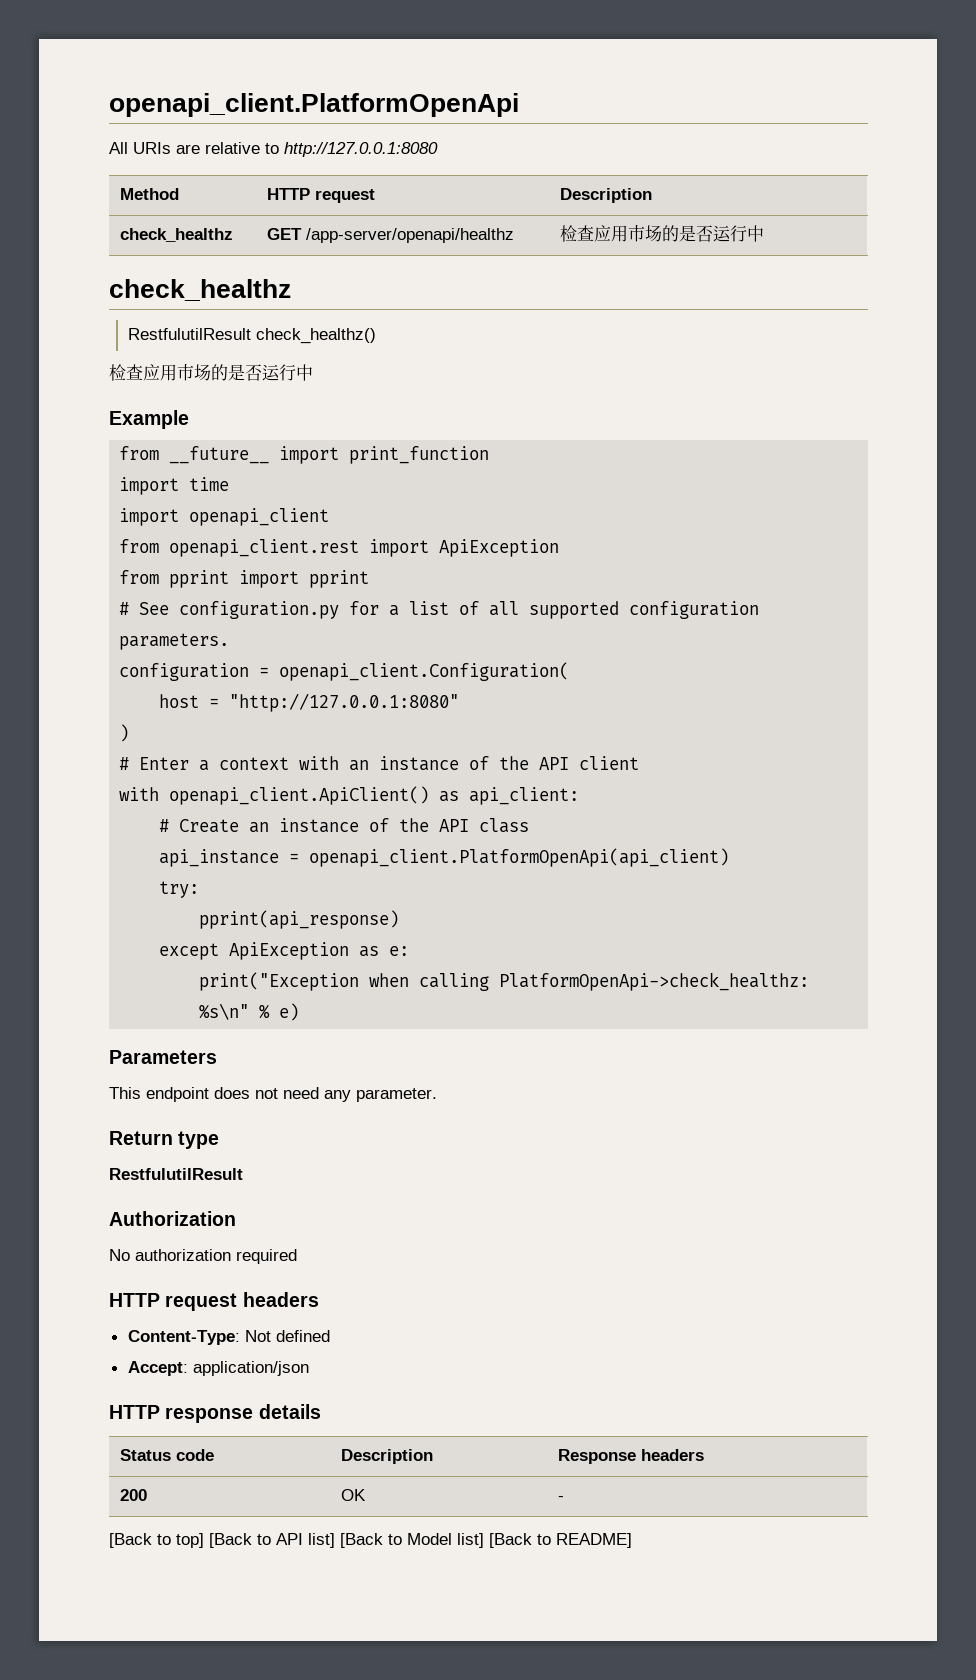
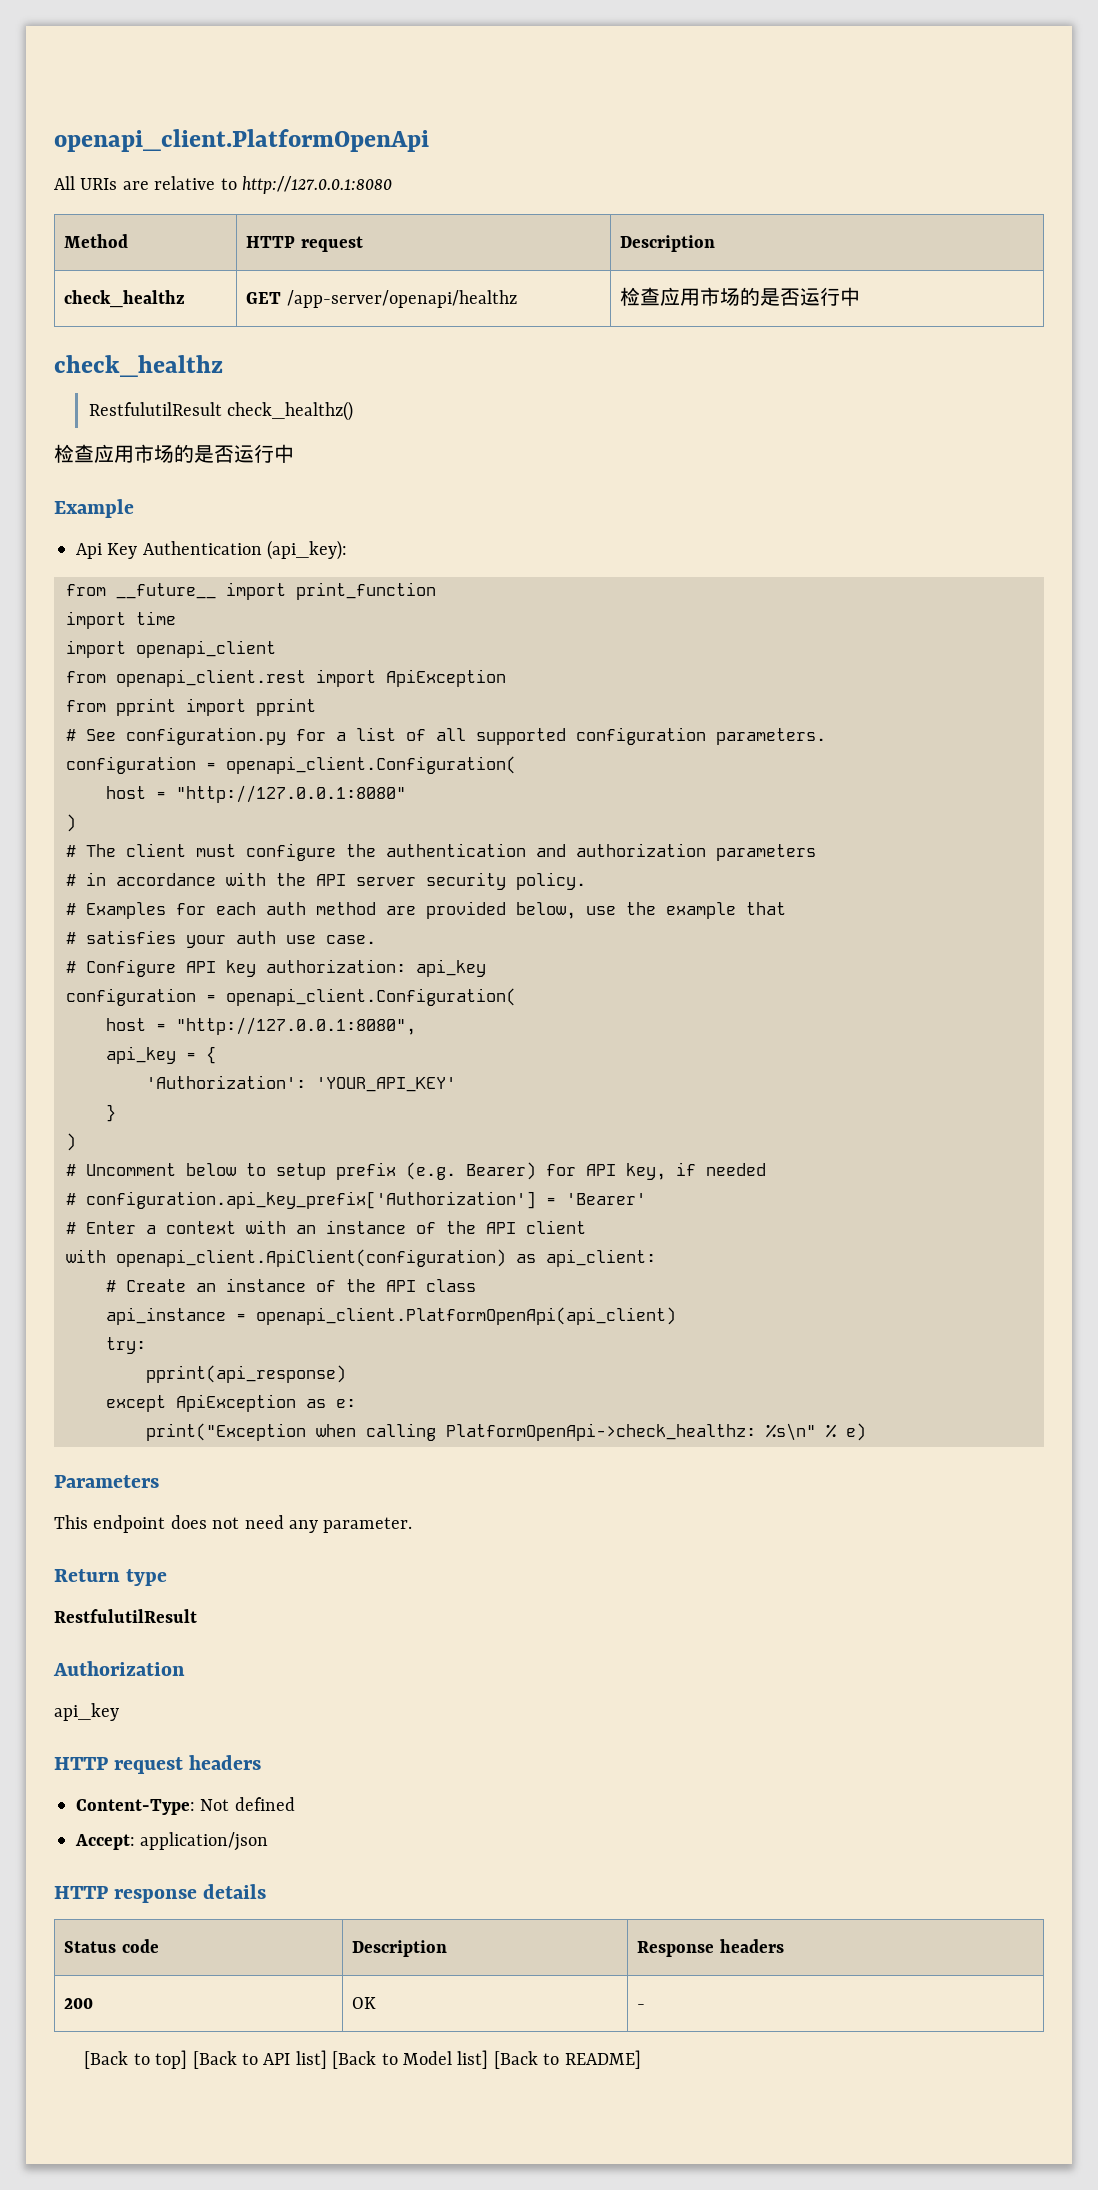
+ Api Key Authentication (api_key):
+ # The client must configure the authentication and authorization parameters
+ # in accordance with the API server security policy.
+ # Examples for each auth method are provided below, use the example that
+ # satisfies your auth use case.
+ # Configure API key authorization: api_key
+ configuration = openapi_client.Configuration(
+ host = "http://127.0.0.1:8080",
+ api_key = {
+ 'Authorization': 'YOUR_API_KEY'
+ }
+ )
+ # Uncomment below to setup prefix (e.g. Bearer) for API key, if needed
+ # configuration.api_key_prefix['Authorization'] = 'Bearer'
- with openapi_client.ApiClient() as api_client:
+ with openapi_client.ApiClient(configuration) as api_client:
  Authorization
- No authorization required
+ api_key

